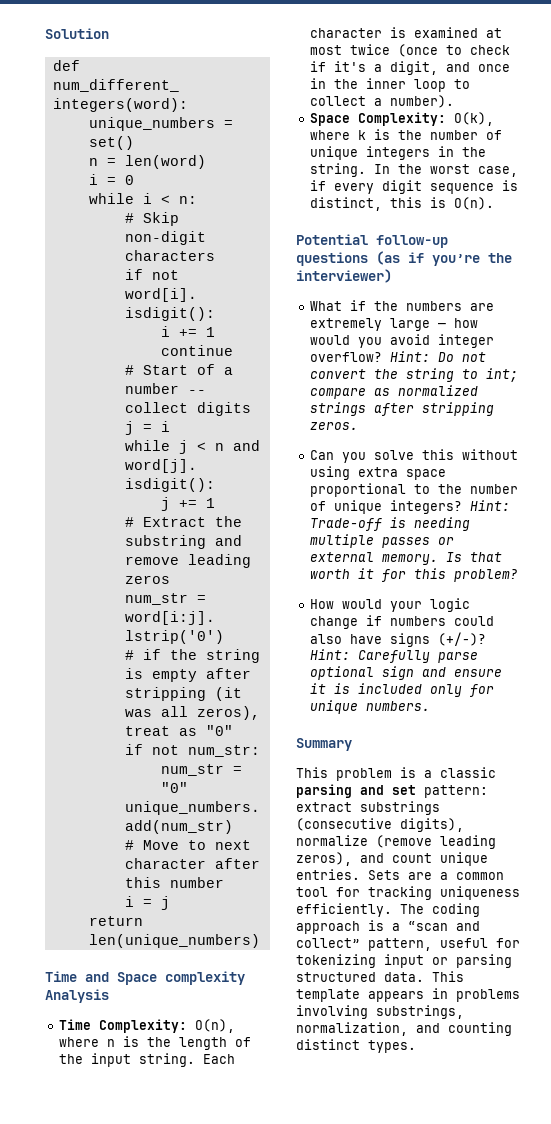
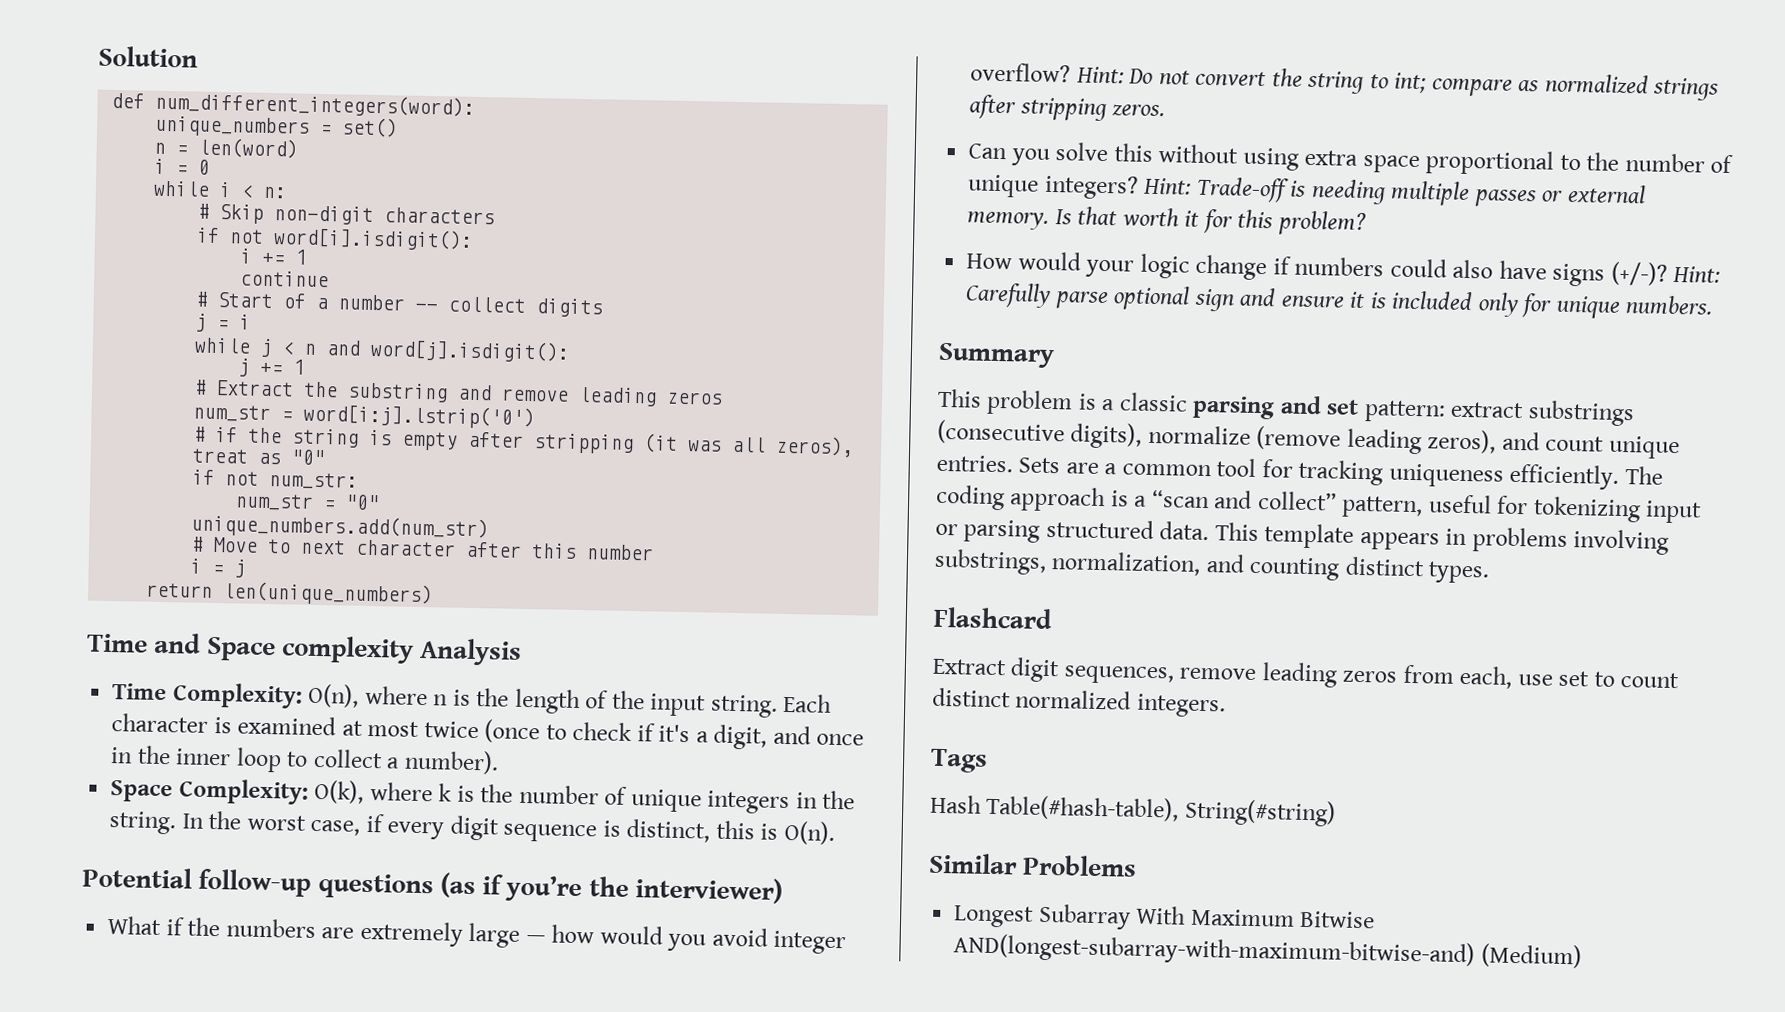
+ Flashcard
+ Extract digit sequences, remove leading zeros from each, use set to count distinct normalized integers.
+ Tags
+ Hash Table(#hash-table), String(#string)
+ Similar Problems
+ Longest Subarray With Maximum Bitwise AND(longest-subarray-with-maximum-bitwise-and) (Medium)

